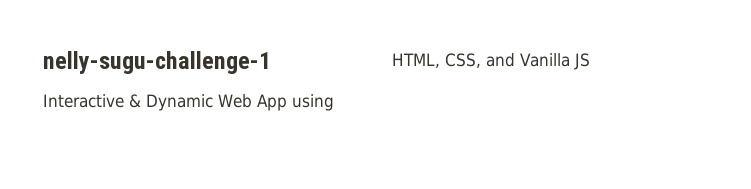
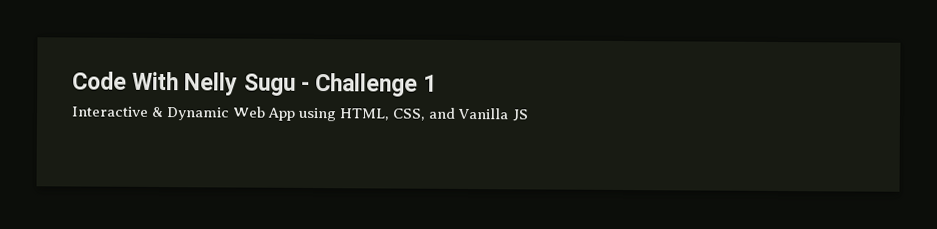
- nelly-sugu-challenge-1
+ Code With Nelly Sugu - Challenge 1

